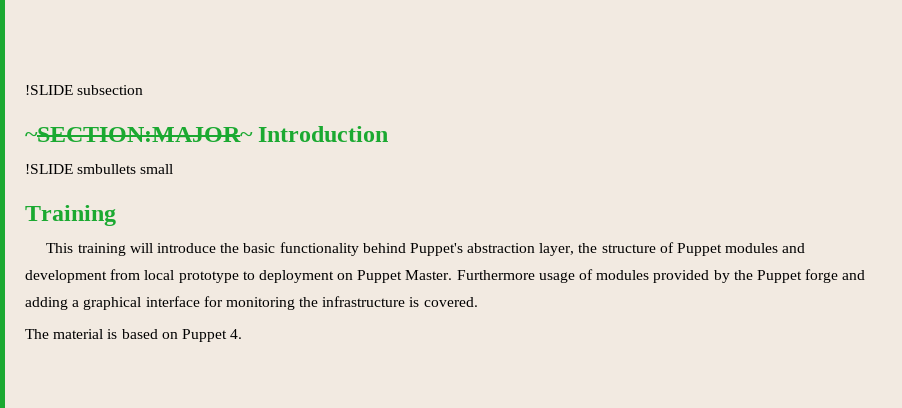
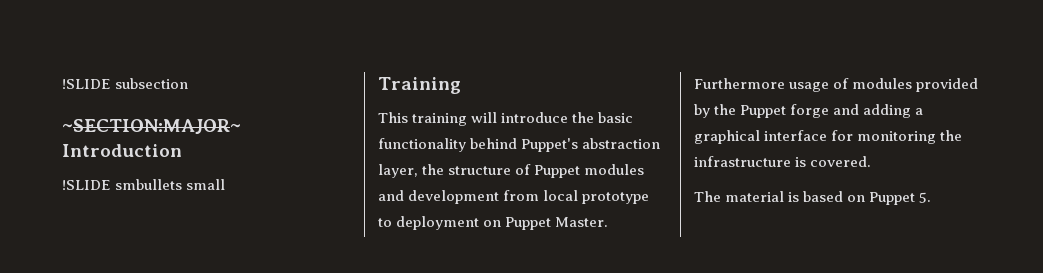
- The material is based on Puppet 4.
+ The material is based on Puppet 5.

